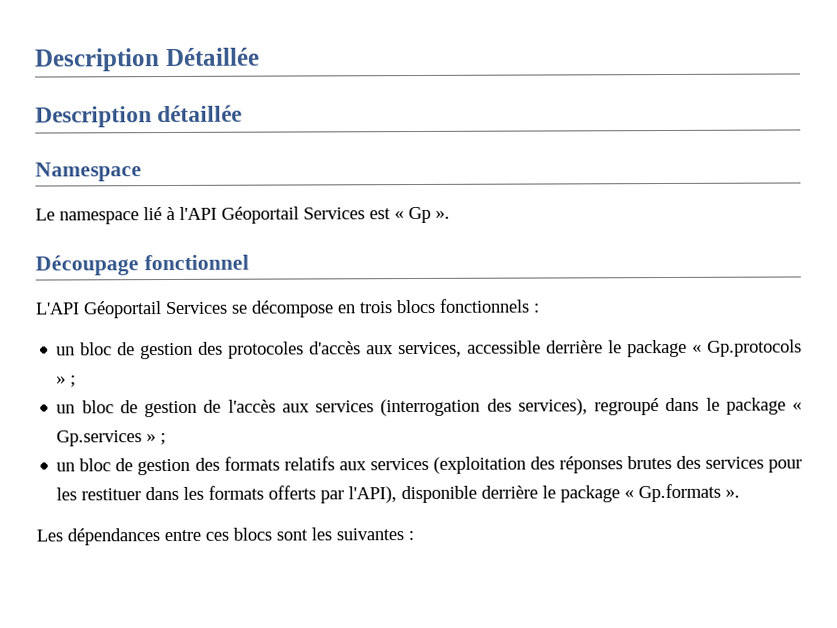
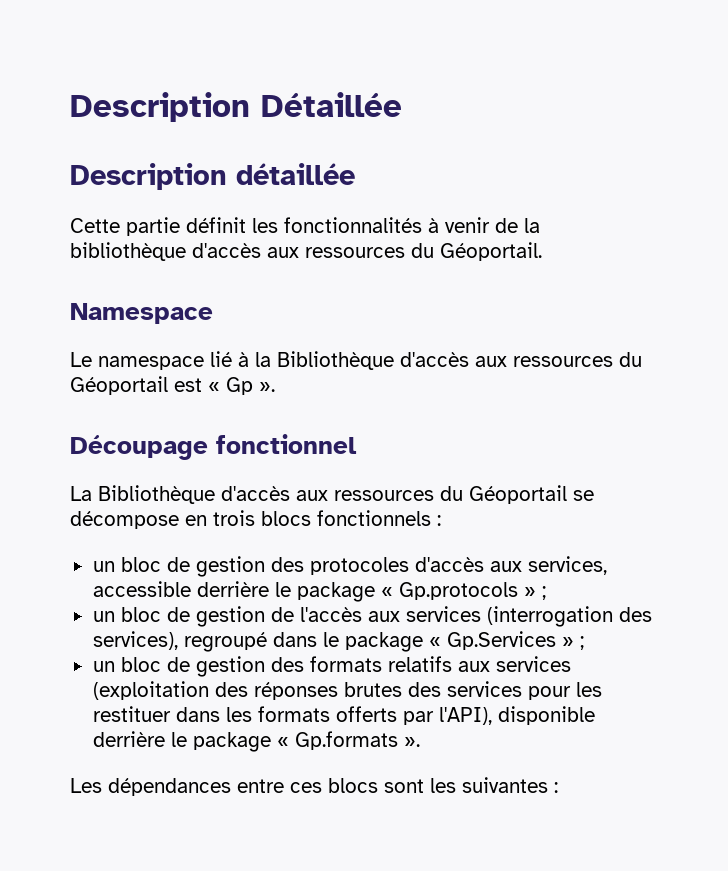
+ Cette partie définit les fonctionnalités à venir de la bibliothèque d'accès aux ressources du Géoportail.
- Le namespace lié à l'API Géoportail Services est « Gp ».
+ Le namespace lié à la Bibliothèque d'accès aux ressources du Géoportail est « Gp ».
- L'API Géoportail Services se décompose en trois blocs fonctionnels :
+ La Bibliothèque d'accès aux ressources du Géoportail se décompose en trois blocs fonctionnels :
- un bloc de gestion de l'accès aux services (interrogation des services), regroupé dans le package « Gp.services » ;
+ un bloc de gestion de l'accès aux services (interrogation des services), regroupé dans le package « Gp.Services » ;

